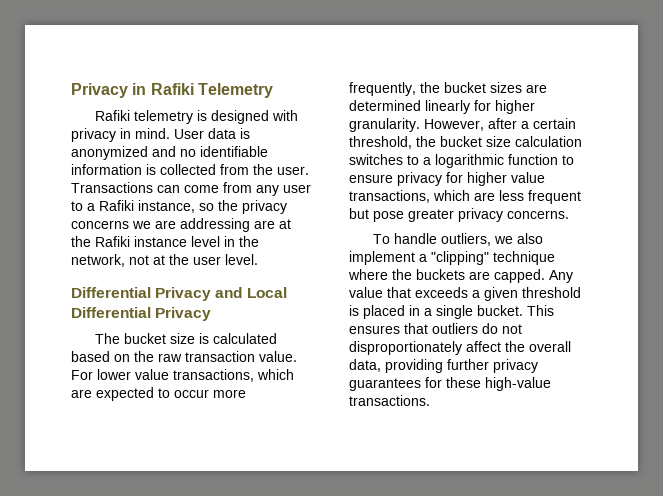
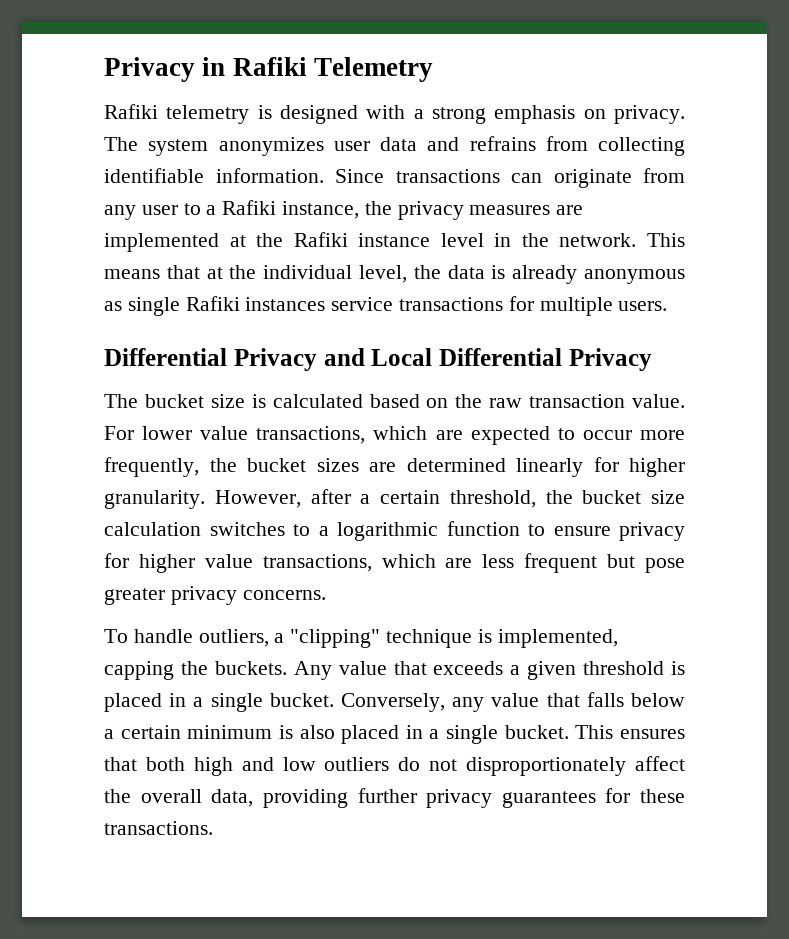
- Rafiki telemetry is designed with privacy in mind. User data is anonymized and no identifiable information is collected from the user. Transactions can come from any user to a Rafiki instance, so the privacy concerns we are addressing are at the Rafiki instance level in the network, not at the user level.
+ Rafiki telemetry is designed with a strong emphasis on privacy. The system anonymizes user data and refrains from collecting identifiable information. Since transactions can originate from any user to a Rafiki instance, the privacy measures are implemented at the Rafiki instance level in the network. This means that at the individual level, the data is already anonymous as single Rafiki instances service transactions for multiple users.
- To handle outliers, we also implement a "clipping" technique where the buckets are capped.
+ To handle outliers, a "clipping" technique is implemented, capping the buckets.
- This ensures that outliers do not disproportionately affect the overall data, providing further privacy guarantees for these high-value transactions.
+ Conversely, any value that falls below a certain minimum is also placed in a single bucket. This ensures that both high and low outliers do not disproportionately affect the overall data, providing further privacy guarantees for these transactions.

